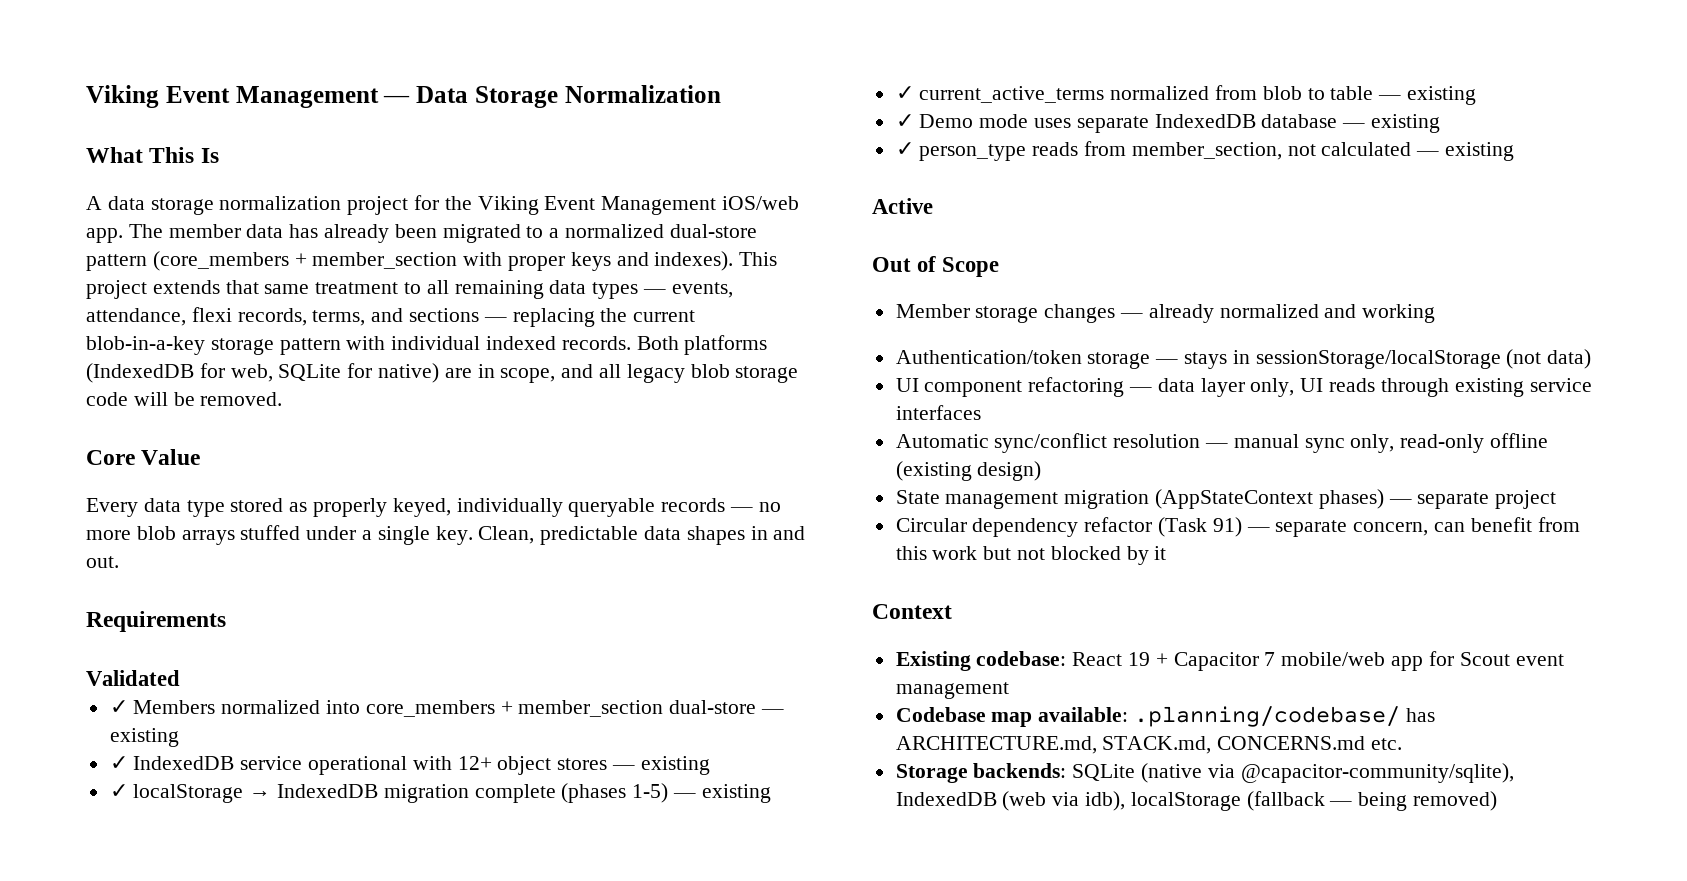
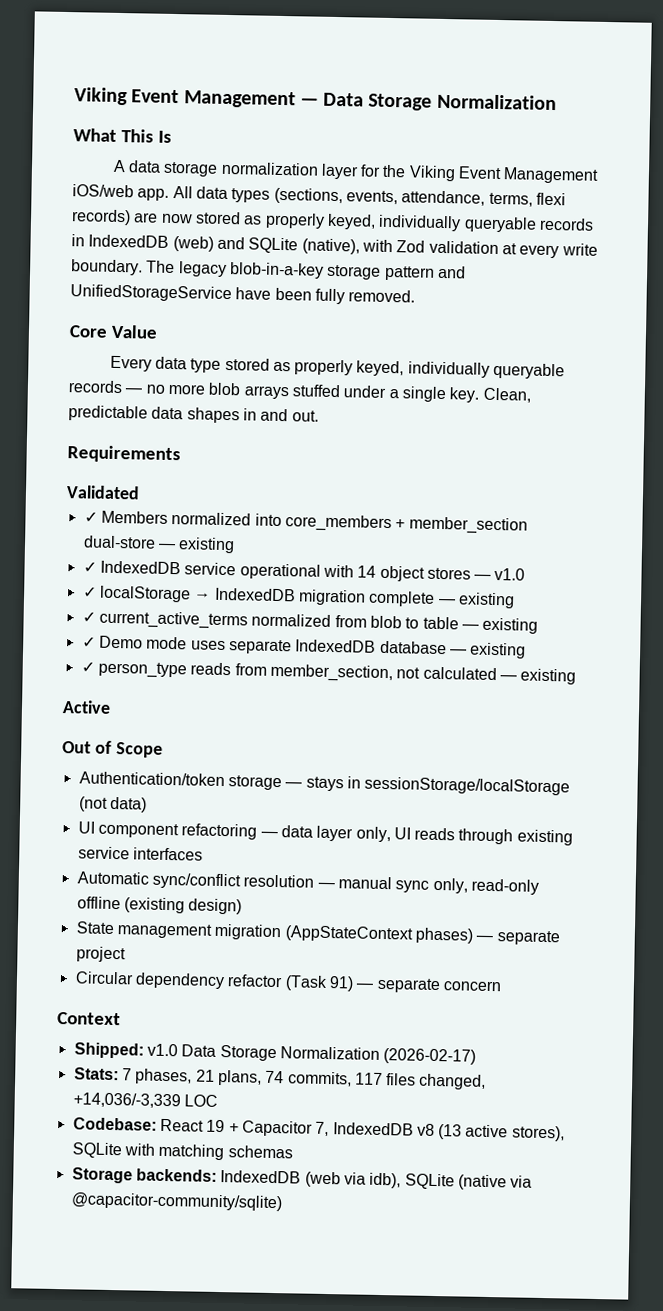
- A data storage normalization project for the Viking Event Management iOS/web app.
+ A data storage normalization layer for the Viking Event Management iOS/web app.
- The member data has already been migrated to a normalized dual-store pattern (core_members + member_section with proper keys and indexes). This project extends that same treatment to all remaining data types — events, attendance, flexi records, terms, and sections — replacing the current blob-in-a-key storage pattern with individual indexed records. Both platforms (IndexedDB for web, SQLite for native) are in scope, and all legacy blob storage code will be removed.
+ All data types (sections, events, attendance, terms, flexi records) are now stored as properly keyed, individually queryable records in IndexedDB (web) and SQLite (native), with Zod validation at every write boundary. The legacy blob-in-a-key storage pattern and UnifiedStorageService have been fully removed.
- ✓ IndexedDB service operational with 12+ object stores — existing
+ ✓ IndexedDB service operational with 14 object stores — v1.0
- ✓ localStorage → IndexedDB migration complete (phases 1-5) — existing
+ ✓ localStorage → IndexedDB migration complete — existing
- Member storage changes — already normalized and working
- Circular dependency refactor (Task 91) — separate concern, can benefit from this work but not blocked by it
+ Circular dependency refactor (Task 91) — separate concern
  Context
- Existing codebase: React 19 + Capacitor 7 mobile/web app for Scout event management
- Codebase map available: .planning/codebase/ has ARCHITECTURE.md, STACK.md, CONCERNS.md etc.
- Storage backends: SQLite (native via @capacitor-community/sqlite), IndexedDB (web via idb), localStorage (fallback — being removed)
+ Shipped: v1.0 Data Storage Normalization (2026-02-17)
+ Stats: 7 phases, 21 plans, 74 commits, 117 files changed, +14,036/-3,339 LOC
+ Codebase: React 19 + Capacitor 7, IndexedDB v8 (13 active stores), SQLite with matching schemas
+ Storage backends: IndexedDB (web via idb), SQLite (native via @capacitor-community/sqlite)

